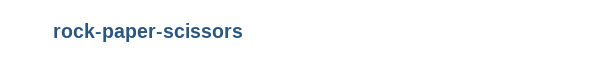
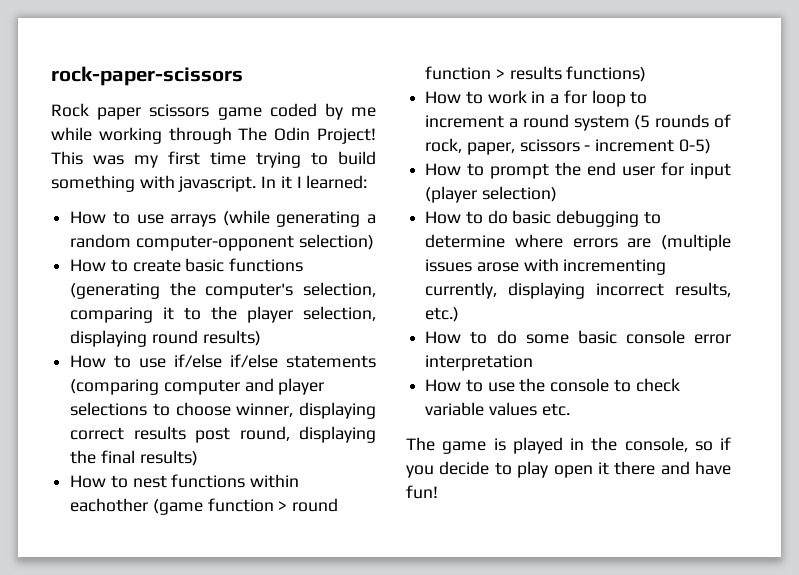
+ Rock paper scissors game coded by me while working through The Odin Project! This was my first time trying to build something with javascript. In it I learned:
+ How to use arrays (while generating a random computer-opponent selection)
+ How to create basic functions (generating the computer's selection, comparing it to the player selection, displaying round results)
+ How to use if/else if/else statements (comparing computer and player selections to choose winner, displaying correct results post round, displaying the final results)
+ How to nest functions within eachother (game function > round function > results functions)
+ How to work in a for loop to increment a round system (5 rounds of rock, paper, scissors - increment 0-5)
+ How to prompt the end user for input (player selection)
+ How to do basic debugging to determine where errors are (multiple issues arose with incrementing currently, displaying incorrect results, etc.)
+ How to do some basic console error interpretation
+ How to use the console to check variable values etc.
+ The game is played in the console, so if you decide to play open it there and have fun!

